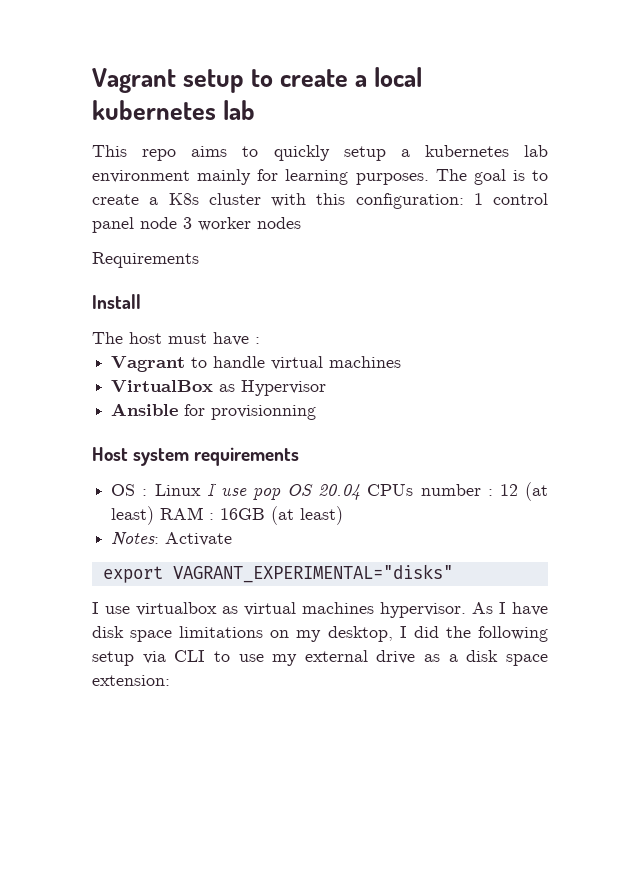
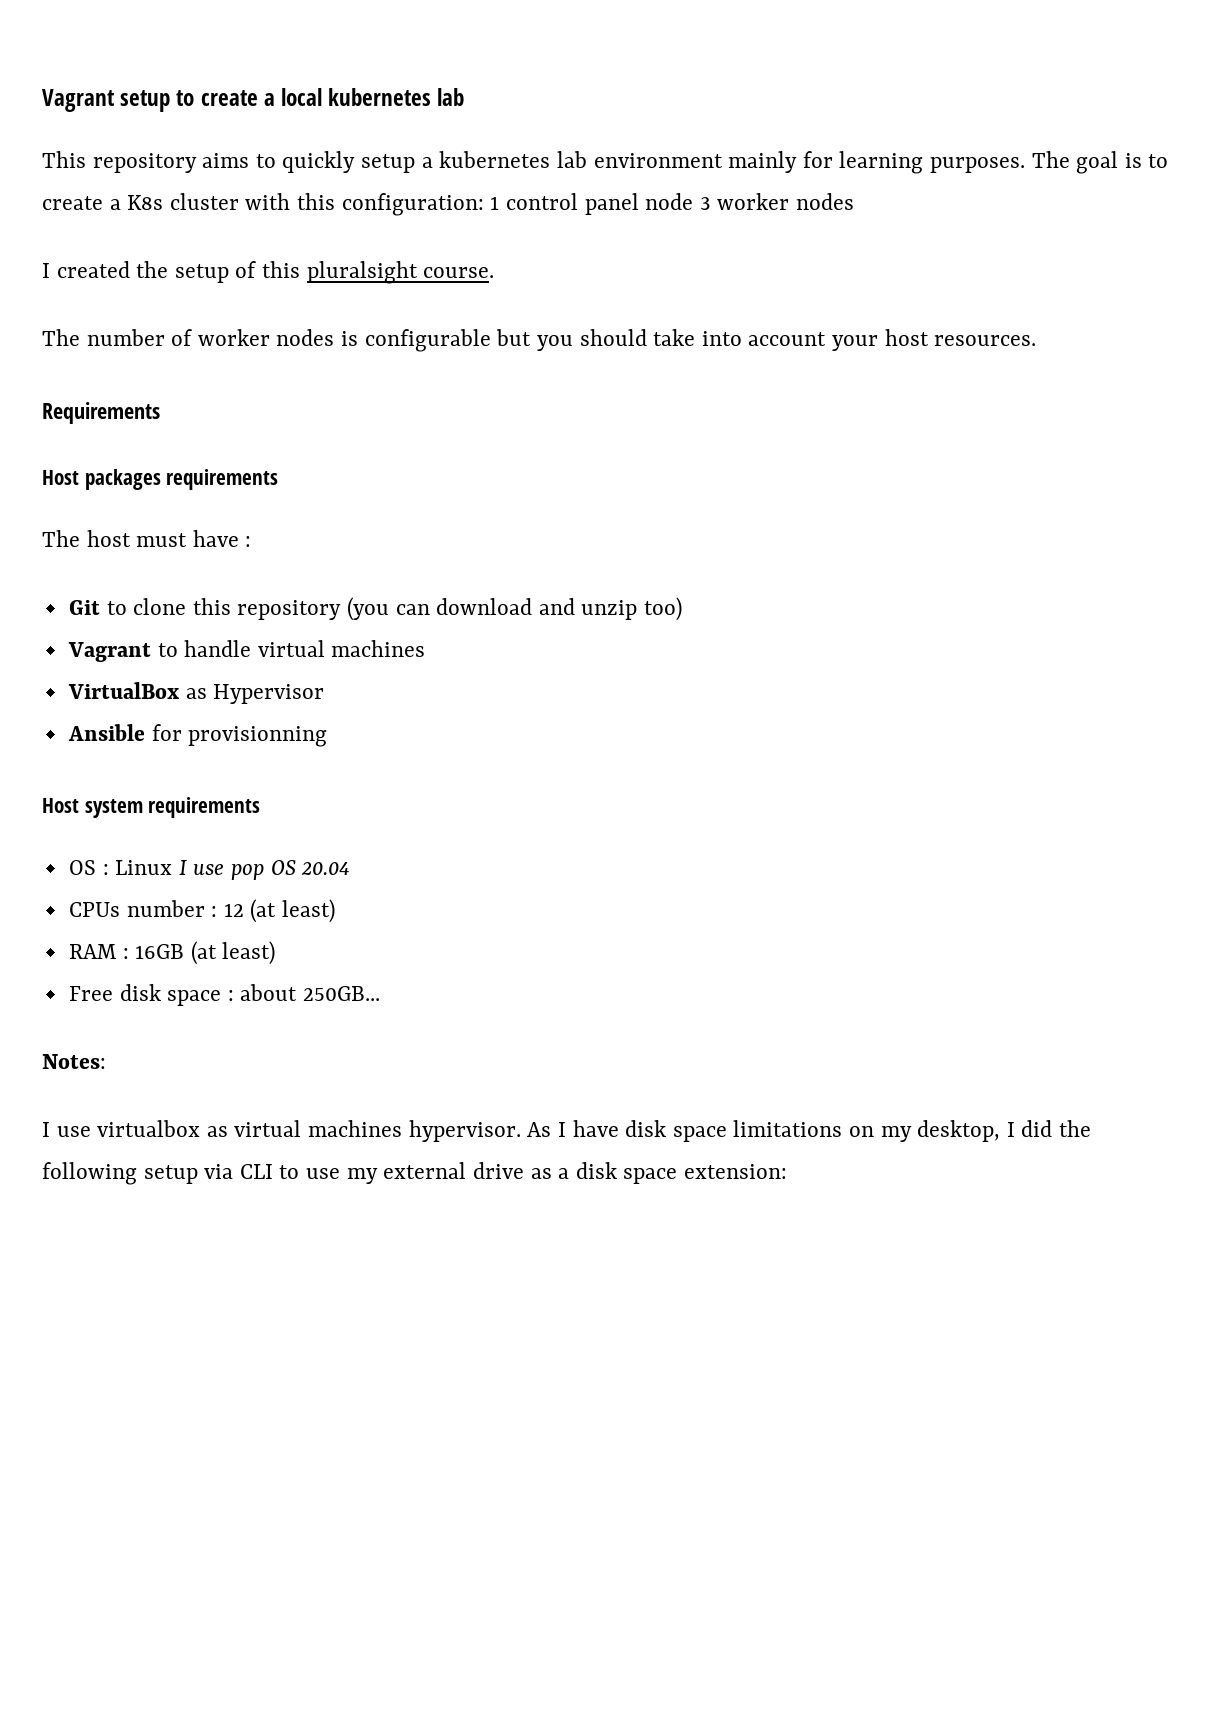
- This repo aims to quickly setup a kubernetes lab environment mainly for learning purposes.
+ This repository aims to quickly setup a kubernetes lab environment mainly for learning purposes.
+ I created the setup of this pluralsight course.
+ The number of worker nodes is configurable but you should take into account your host resources.
  Requirements
- Install
+ Host packages requirements
+ Git to clone this repository (you can download and unzip too)
- OS : Linux I use pop OS 20.04 CPUs number : 12 (at least) RAM : 16GB (at least)
+ OS : Linux I use pop OS 20.04
+ CPUs number : 12 (at least)
+ RAM : 16GB (at least)
- Notes: Activate
- export VAGRANT_EXPERIMENTAL="disks"
+ Free disk space : about 250GB...
+ Notes:

